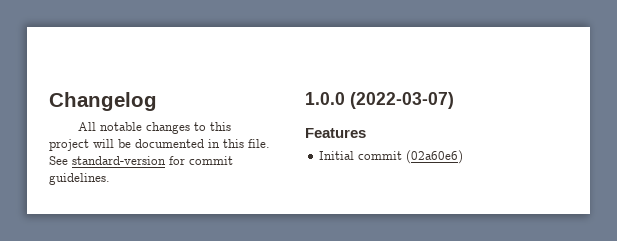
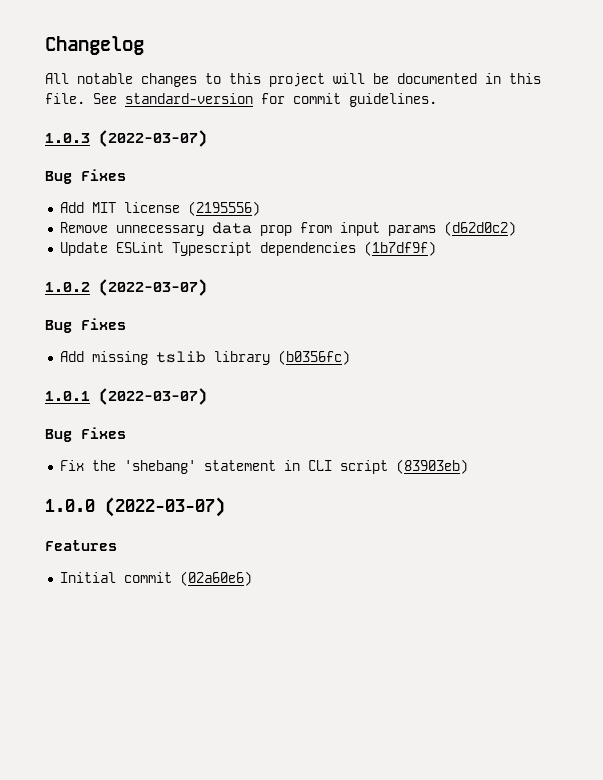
+ 1.0.3 (2022-03-07)
+ Bug Fixes
+ Add MIT license (2195556)
+ Remove unnecessary data prop from input params (d62d0c2)
+ Update ESLint Typescript dependencies (1b7df9f)
+ 1.0.2 (2022-03-07)
+ Bug Fixes
+ Add missing tslib library (b0356fc)
+ 1.0.1 (2022-03-07)
+ Bug Fixes
+ Fix the 'shebang' statement in CLI script (83903eb)

